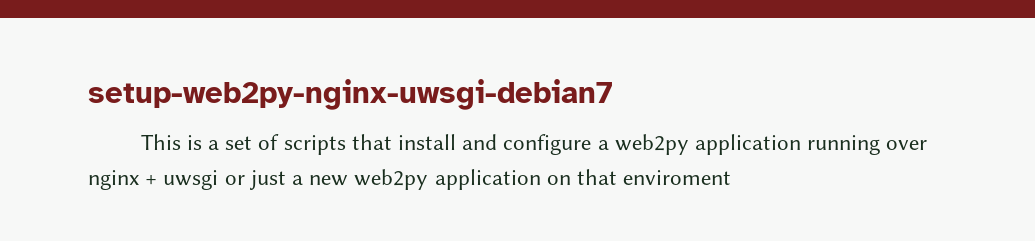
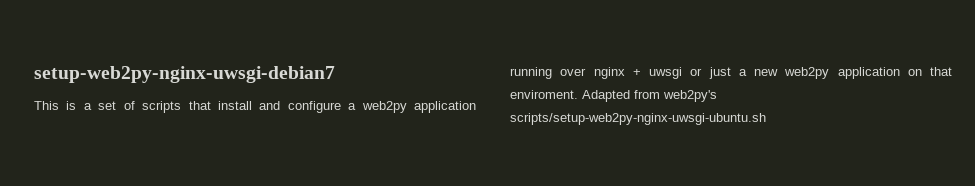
- This is a set of scripts that install and configure a web2py application running over nginx + uwsgi or just a new web2py application on that enviroment
+ This is a set of scripts that install and configure a web2py application running over nginx + uwsgi or just a new web2py application on that enviroment. Adapted from web2py's scripts/setup-web2py-nginx-uwsgi-ubuntu.sh

